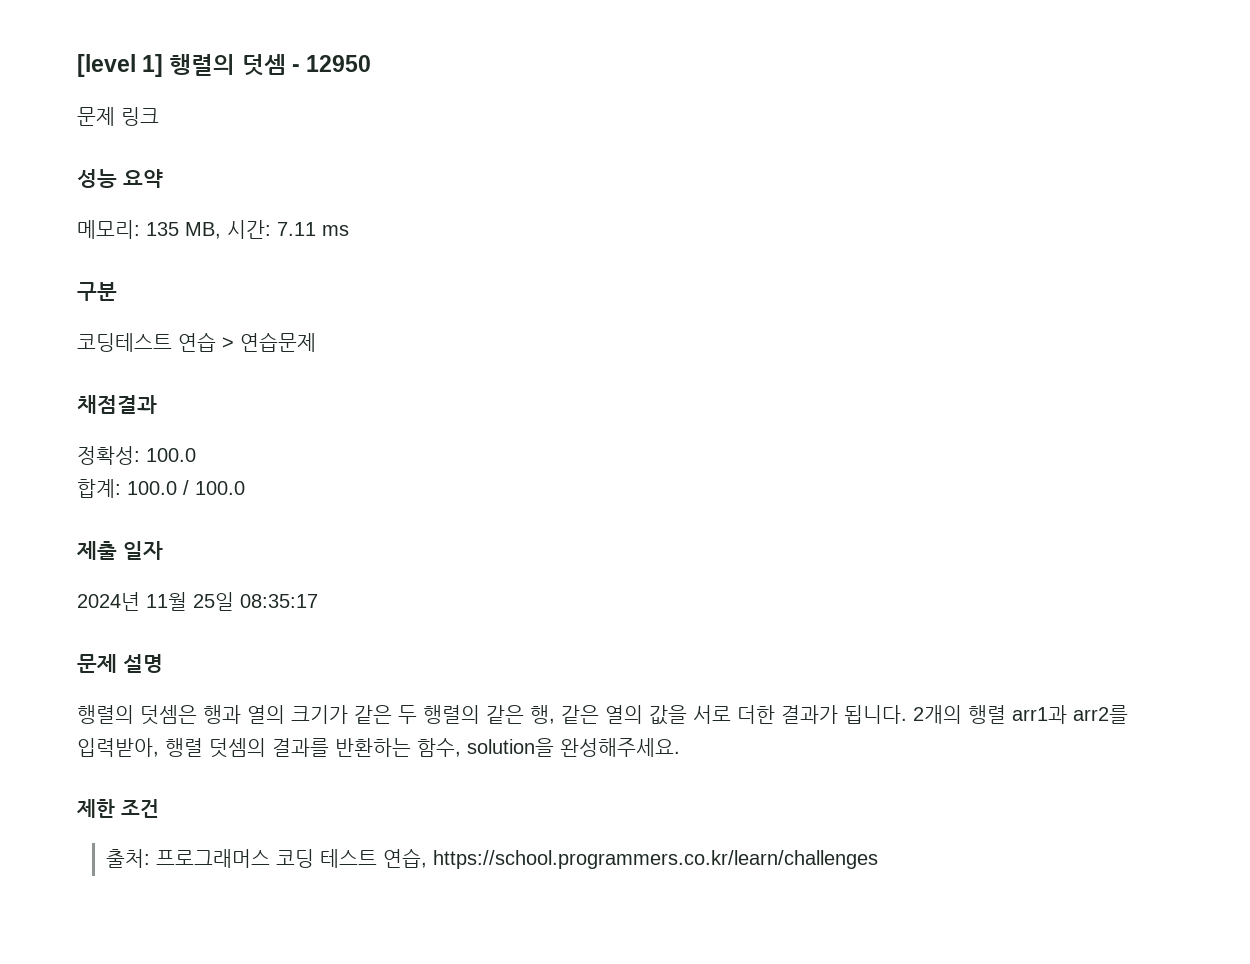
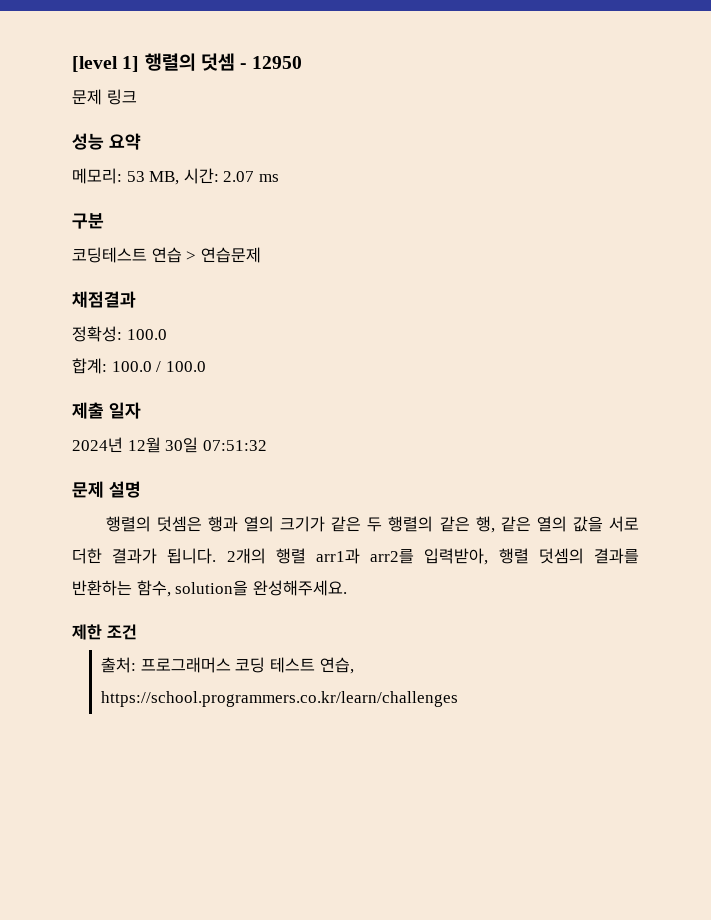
- 메모리: 135 MB, 시간: 7.11 ms
+ 메모리: 53 MB, 시간: 2.07 ms
- 2024년 11월 25일 08:35:17
+ 2024년 12월 30일 07:51:32

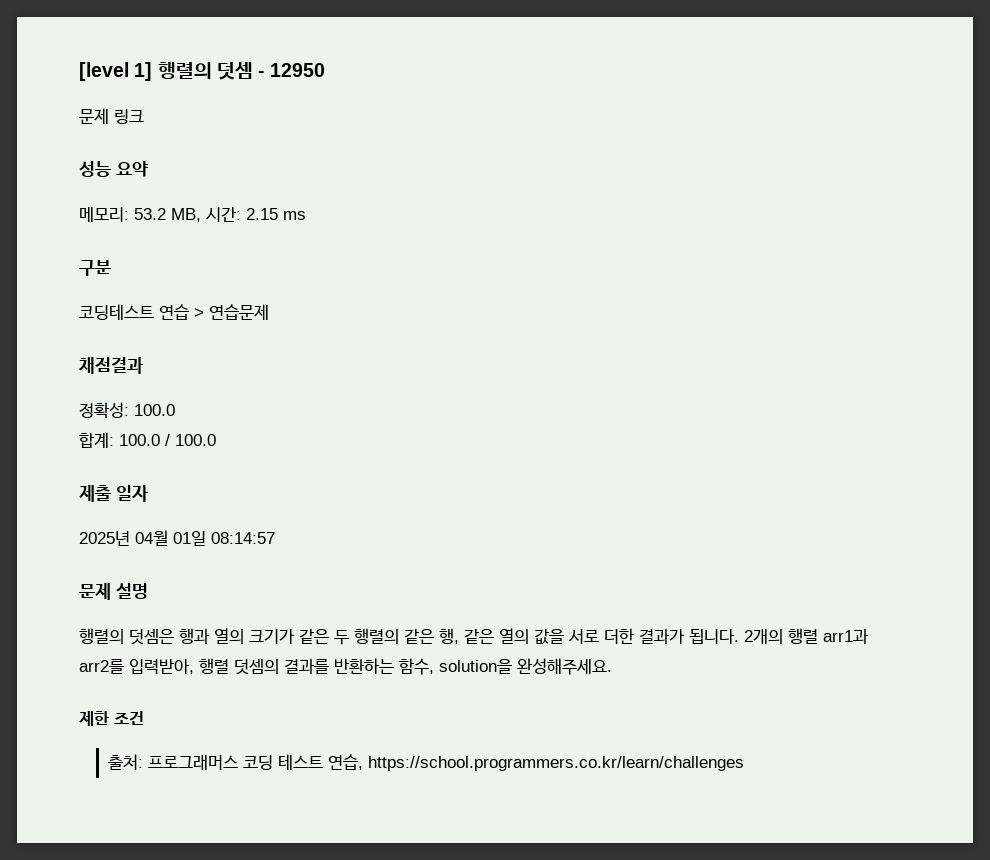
- 메모리: 53 MB, 시간: 2.07 ms
+ 메모리: 53.2 MB, 시간: 2.15 ms
- 2024년 12월 30일 07:51:32
+ 2025년 04월 01일 08:14:57

